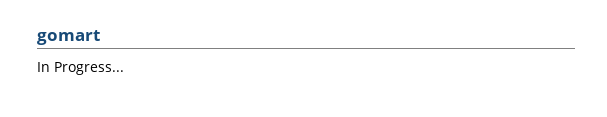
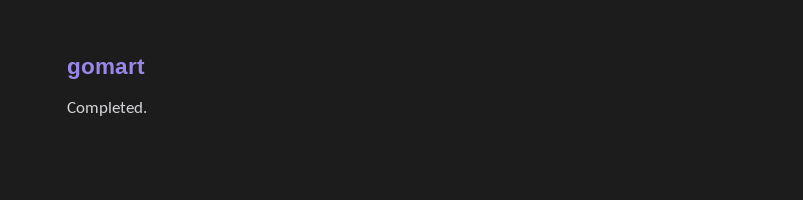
- In Progress...
+ Completed.

